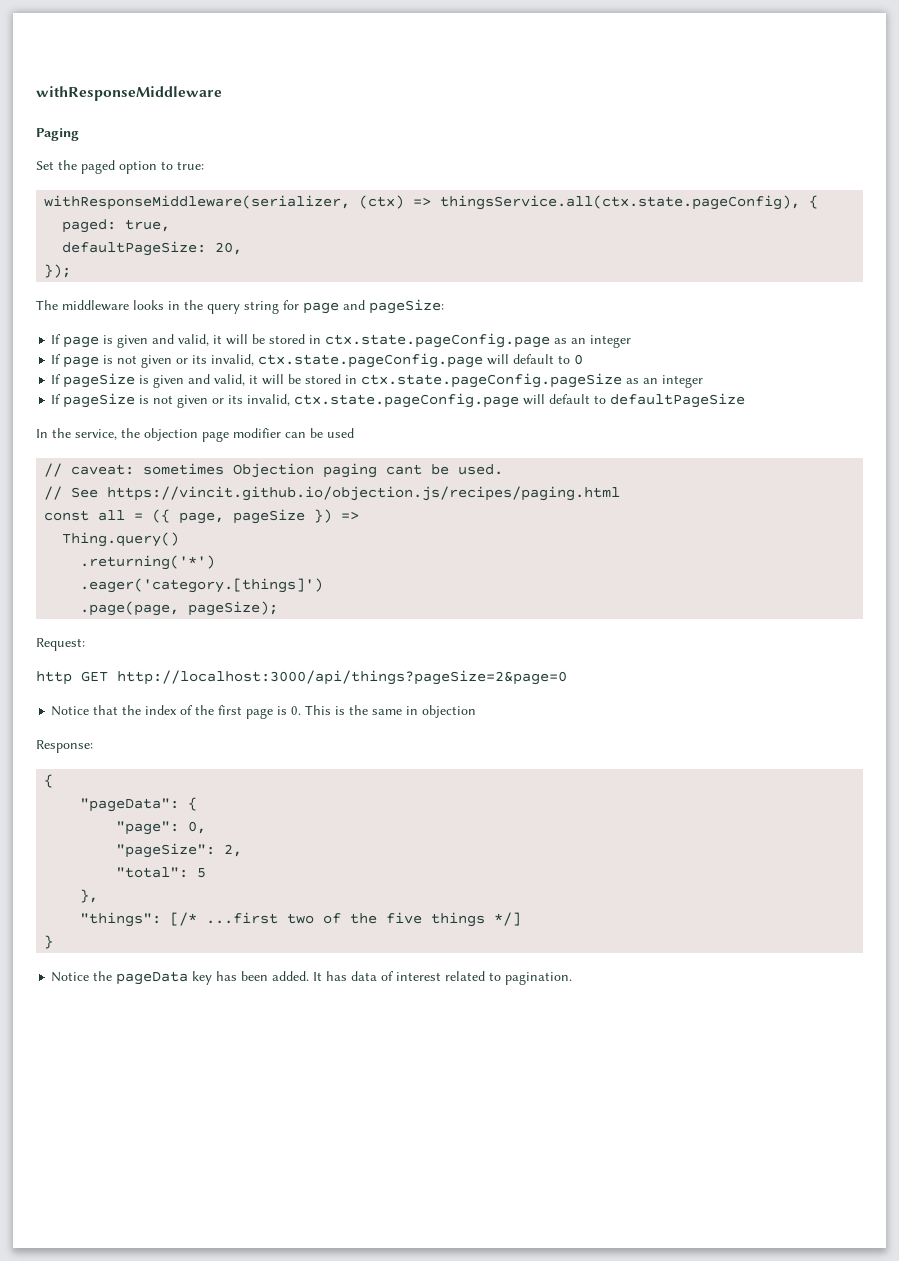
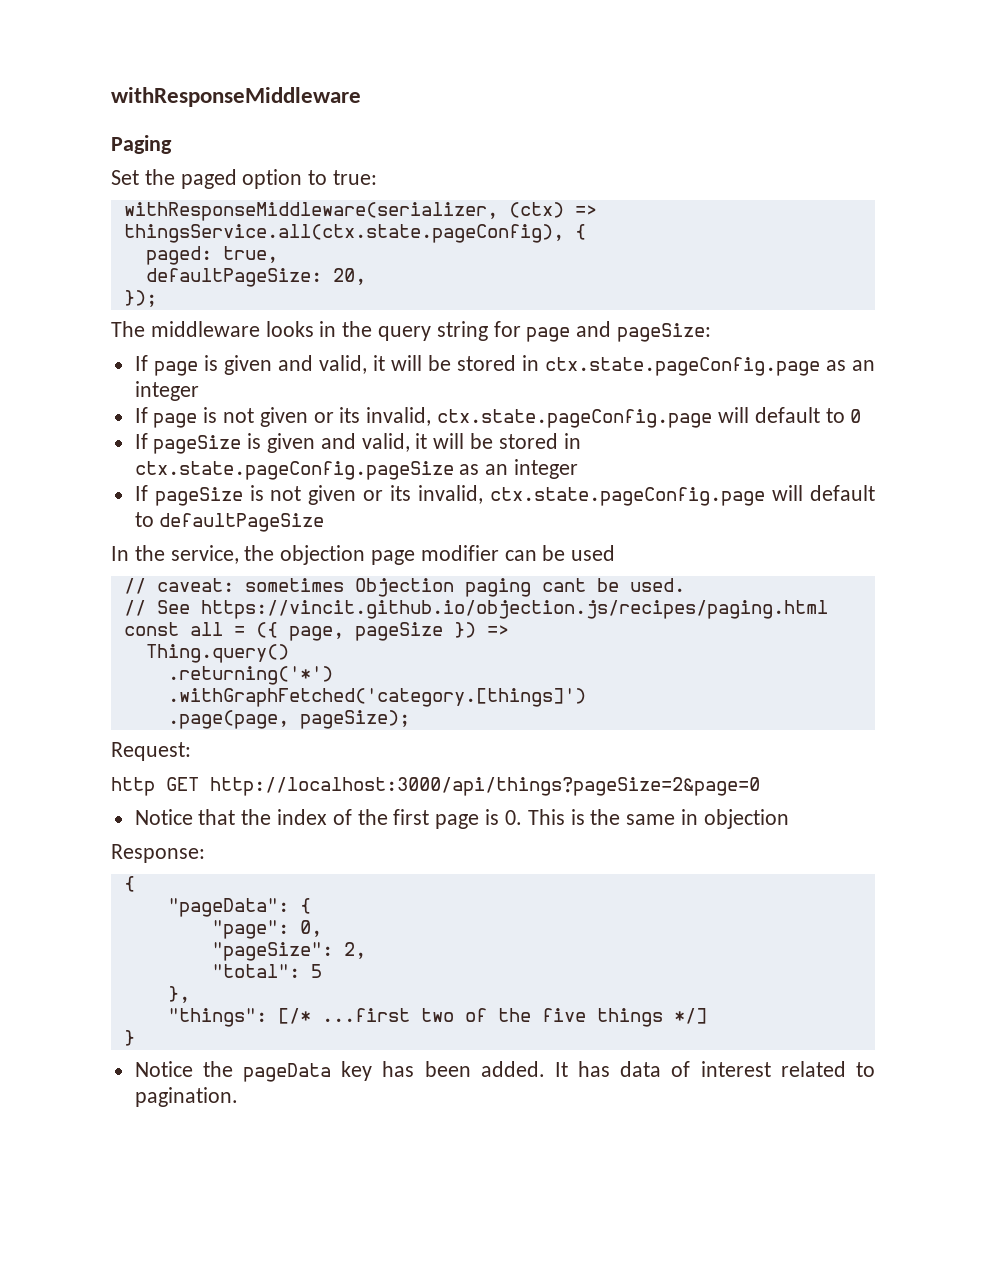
- .eager('category.[things]')
+ .withGraphFetched('category.[things]')

